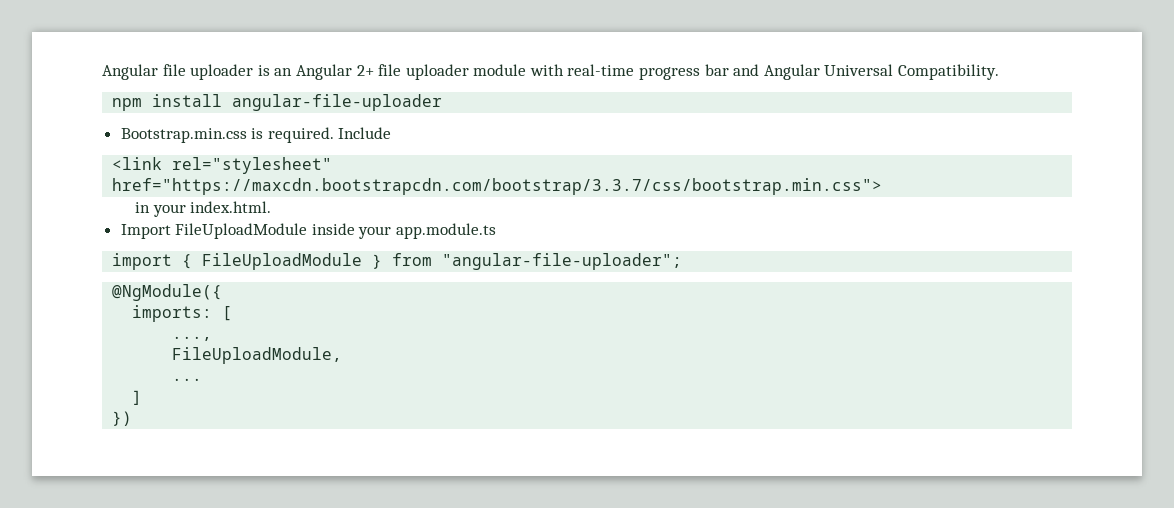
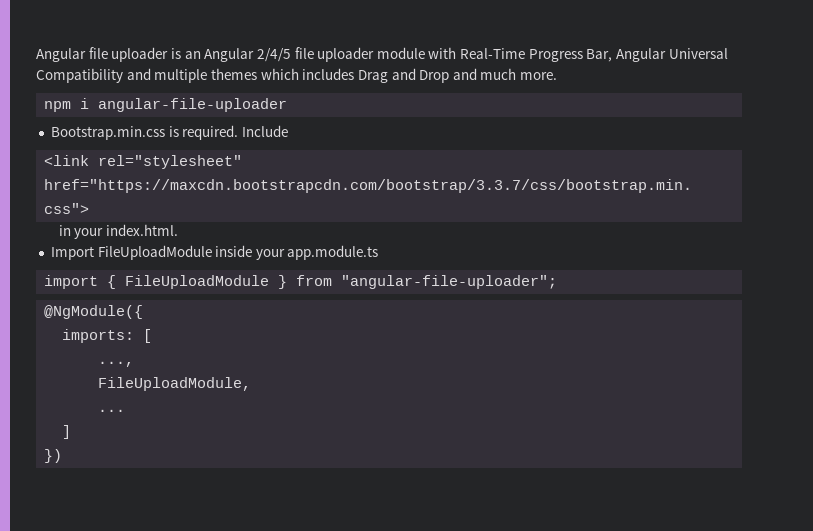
- Angular file uploader is an Angular 2+ file uploader module with real-time progress bar and Angular Universal Compatibility.
+ Angular file uploader is an Angular 2/4/5 file uploader module with Real-Time Progress Bar, Angular Universal Compatibility and multiple themes which includes Drag and Drop and much more.
- npm install angular-file-uploader
+ npm i angular-file-uploader

